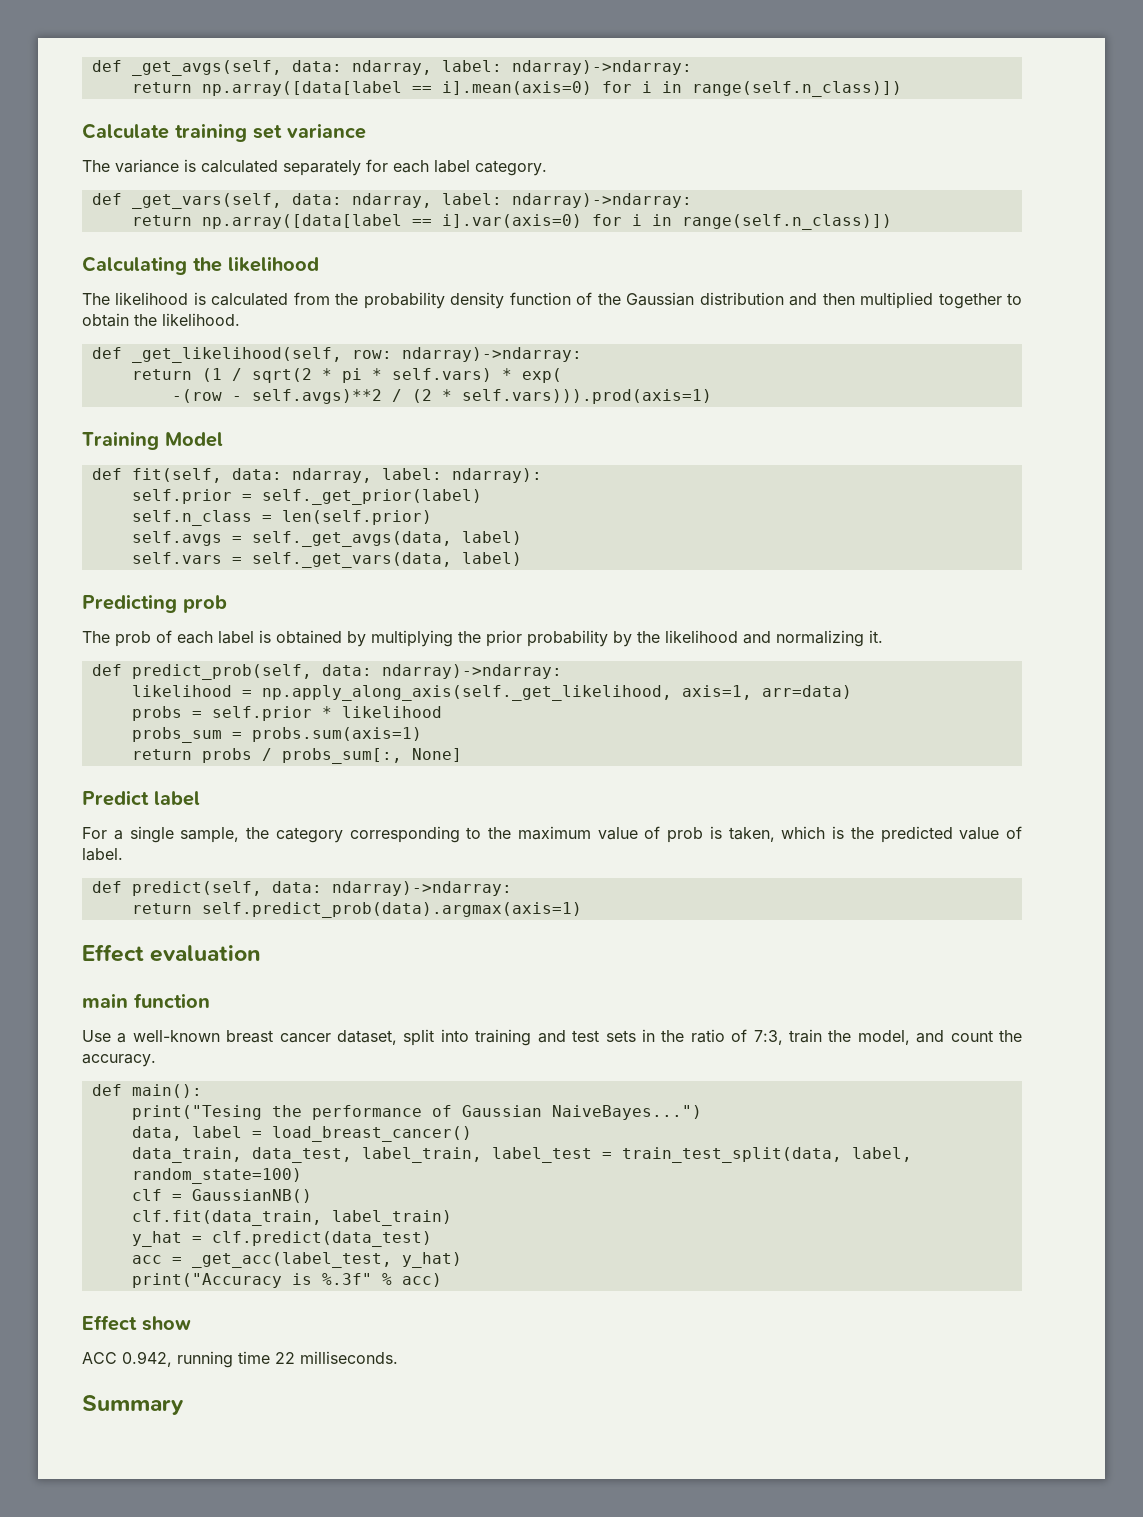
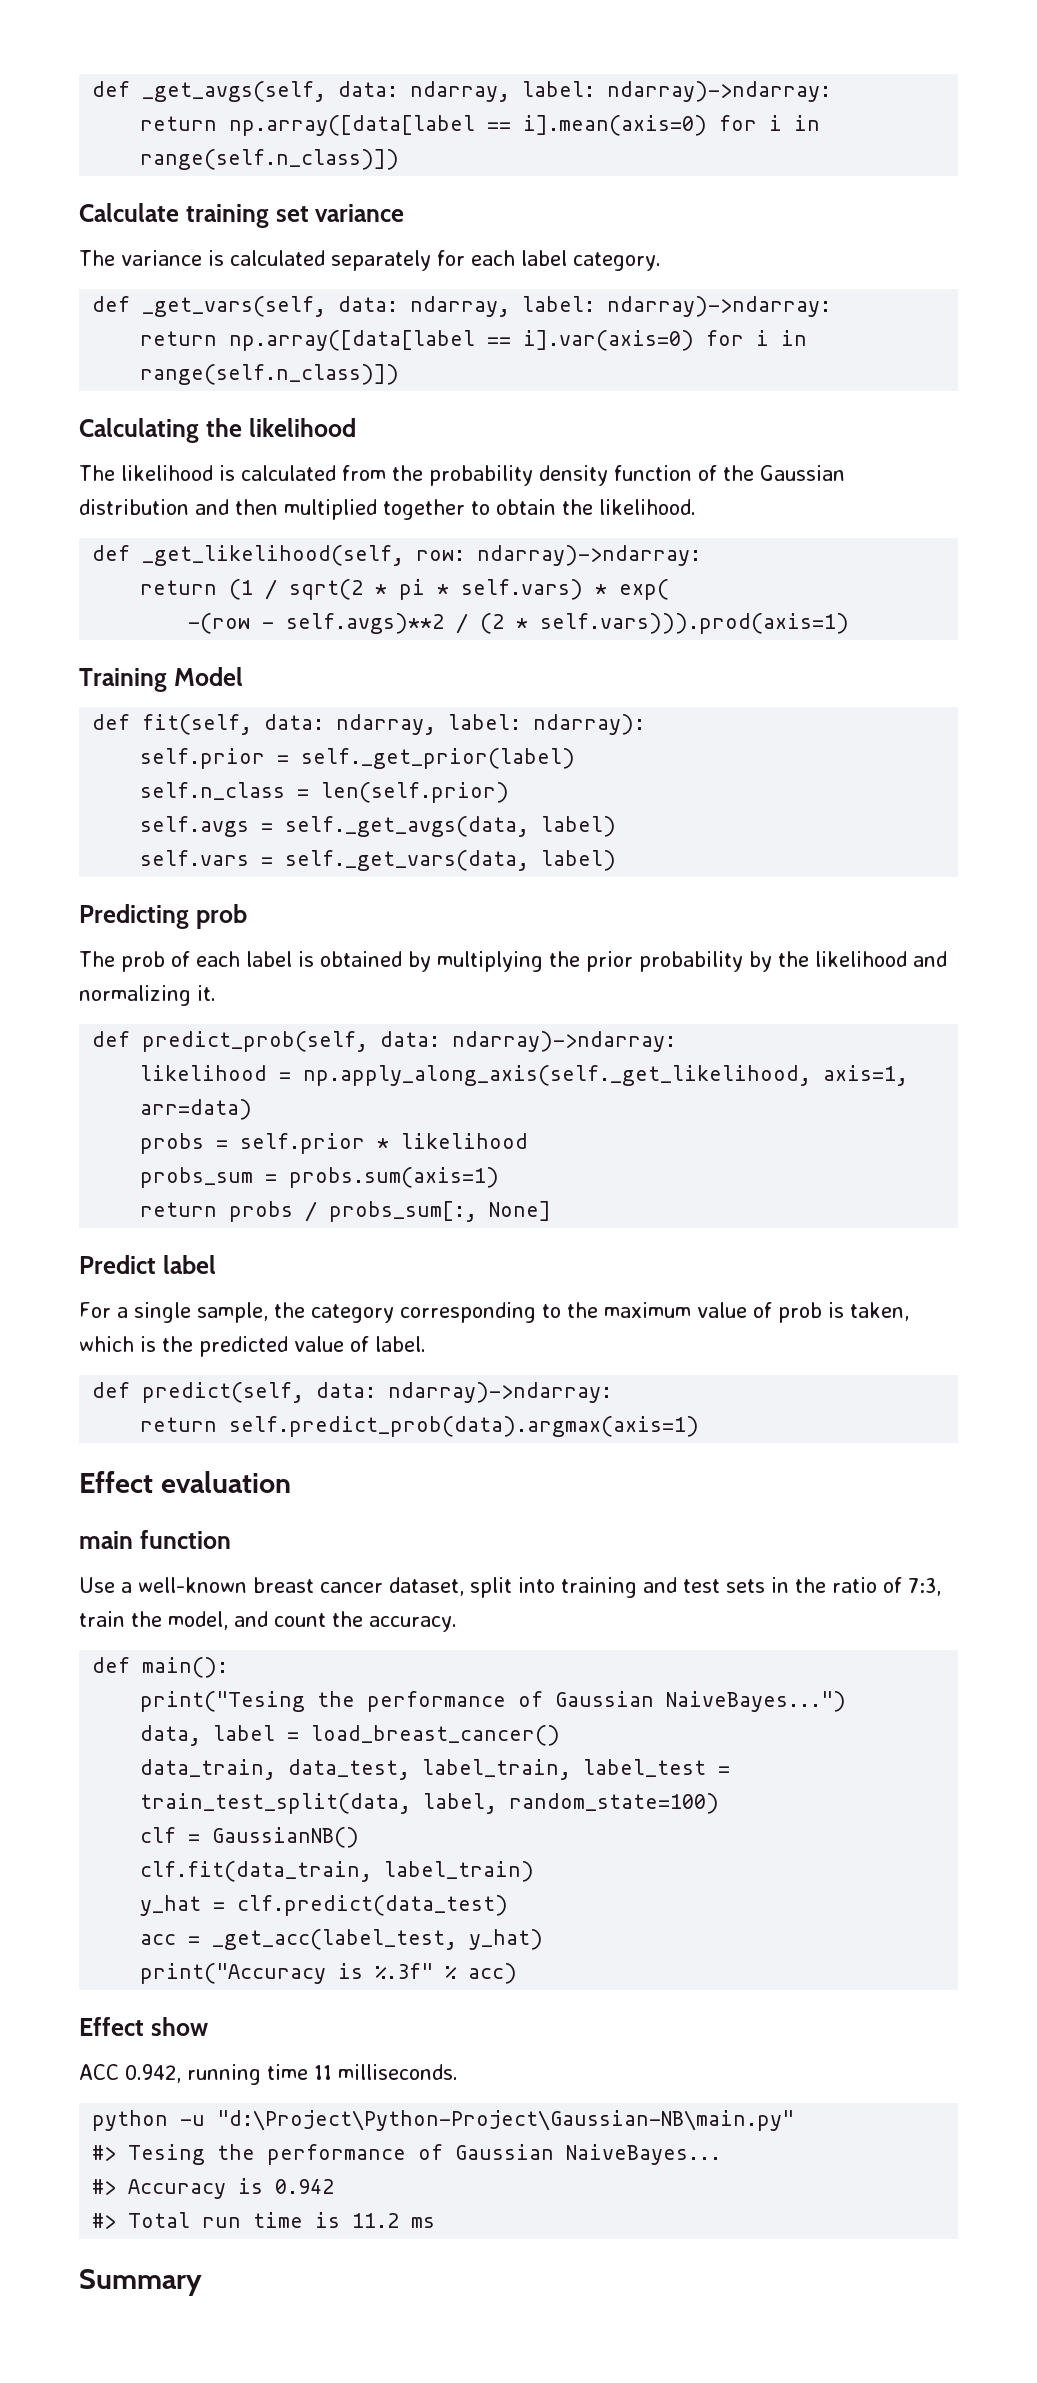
- ACC 0.942, running time 22 milliseconds.
+ ACC 0.942, running time 11 milliseconds.
+ python -u "d:\Project\Python-Project\Gaussian-NB\main.py"
+ #> Tesing the performance of Gaussian NaiveBayes...
+ #> Accuracy is 0.942
+ #> Total run time is 11.2 ms

